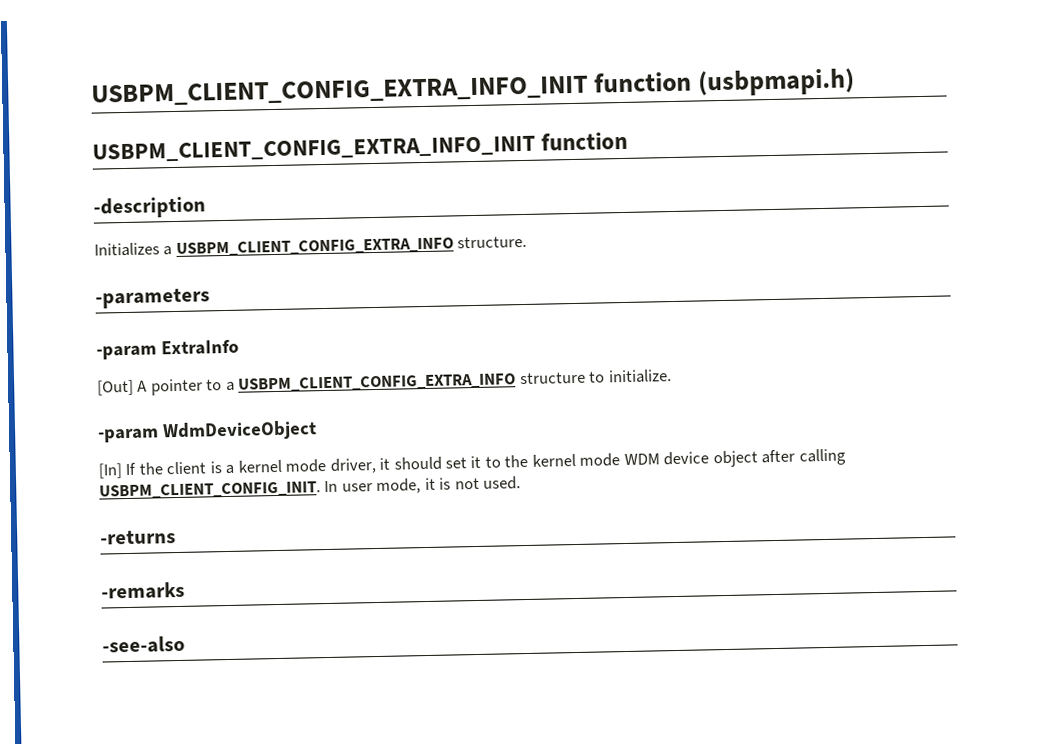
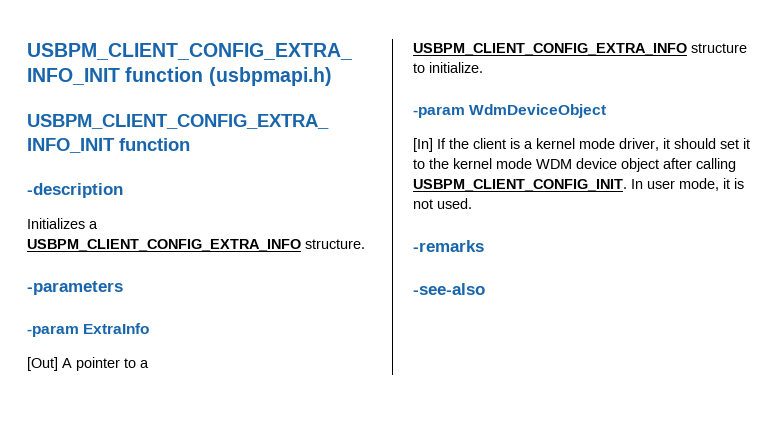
- -returns

